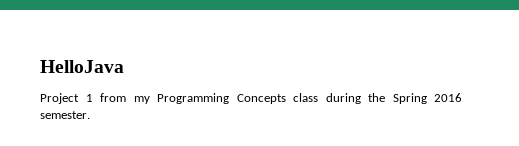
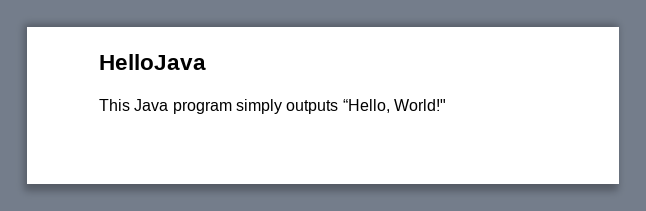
- Project 1 from my Programming Concepts class during the Spring 2016 semester.
+ This Java program simply outputs “Hello, World!"

